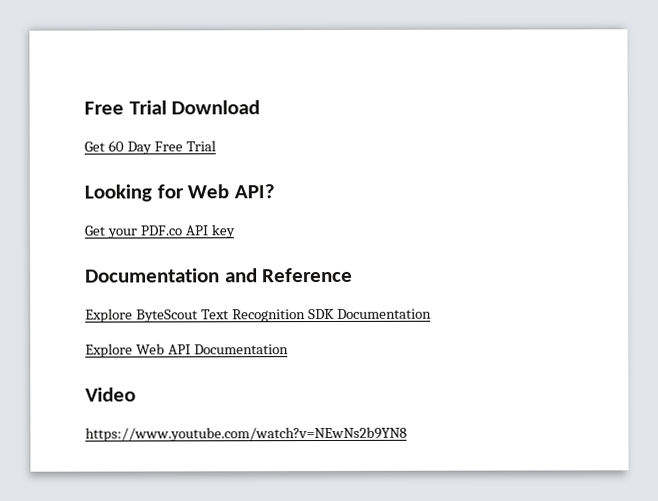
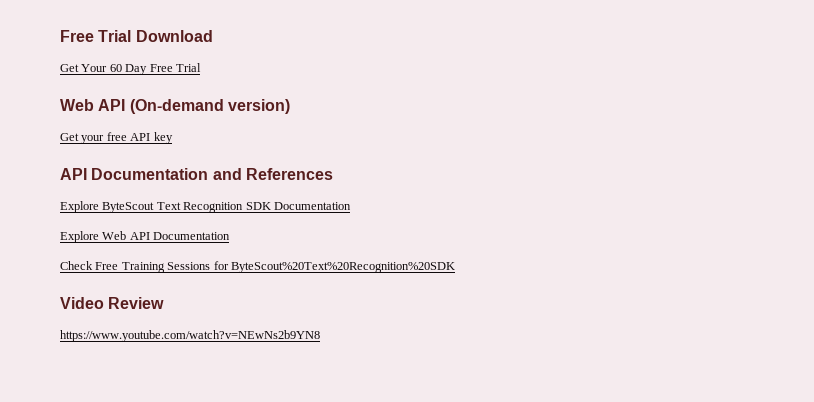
- Get 60 Day Free Trial
+ Get Your 60 Day Free Trial
- Looking for Web API?
+ Web API (On-demand version)
- Get your PDF.co API key
+ Get your free API key
- Documentation and Reference
+ API Documentation and References
+ Check Free Training Sessions for ByteScout%20Text%20Recognition%20SDK
- Video
+ Video Review

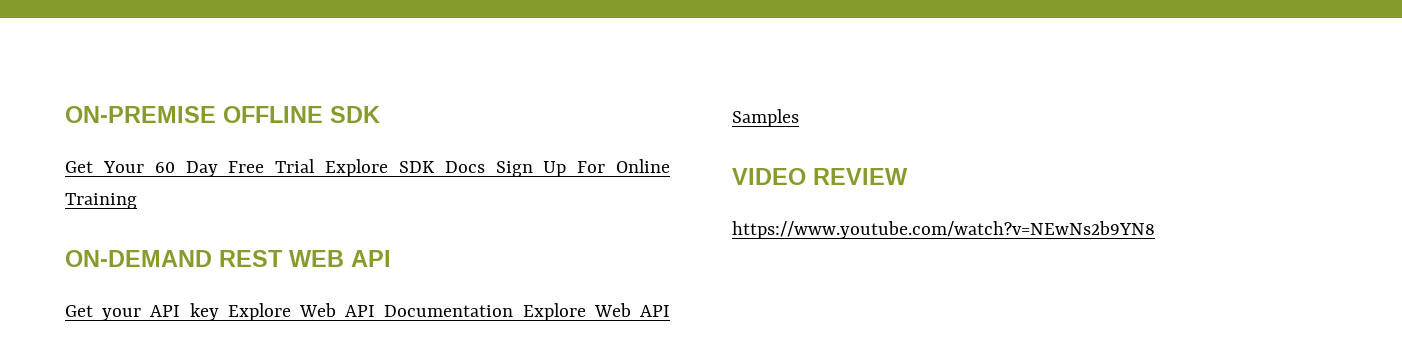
- Free Trial Download
+ ON-PREMISE OFFLINE SDK
- Get Your 60 Day Free Trial
- Web API (On-demand version)
+ Get Your 60 Day Free Trial Explore SDK Docs Sign Up For Online Training
+ ON-DEMAND REST WEB API
- Get your free API key
- API Documentation and References
- Explore ByteScout Text Recognition SDK Documentation
- Explore Web API Documentation
- Check Free Training Sessions for ByteScout%20Text%20Recognition%20SDK
- Video Review
+ Get your API key Explore Web API Documentation Explore Web API Samples
+ VIDEO REVIEW

